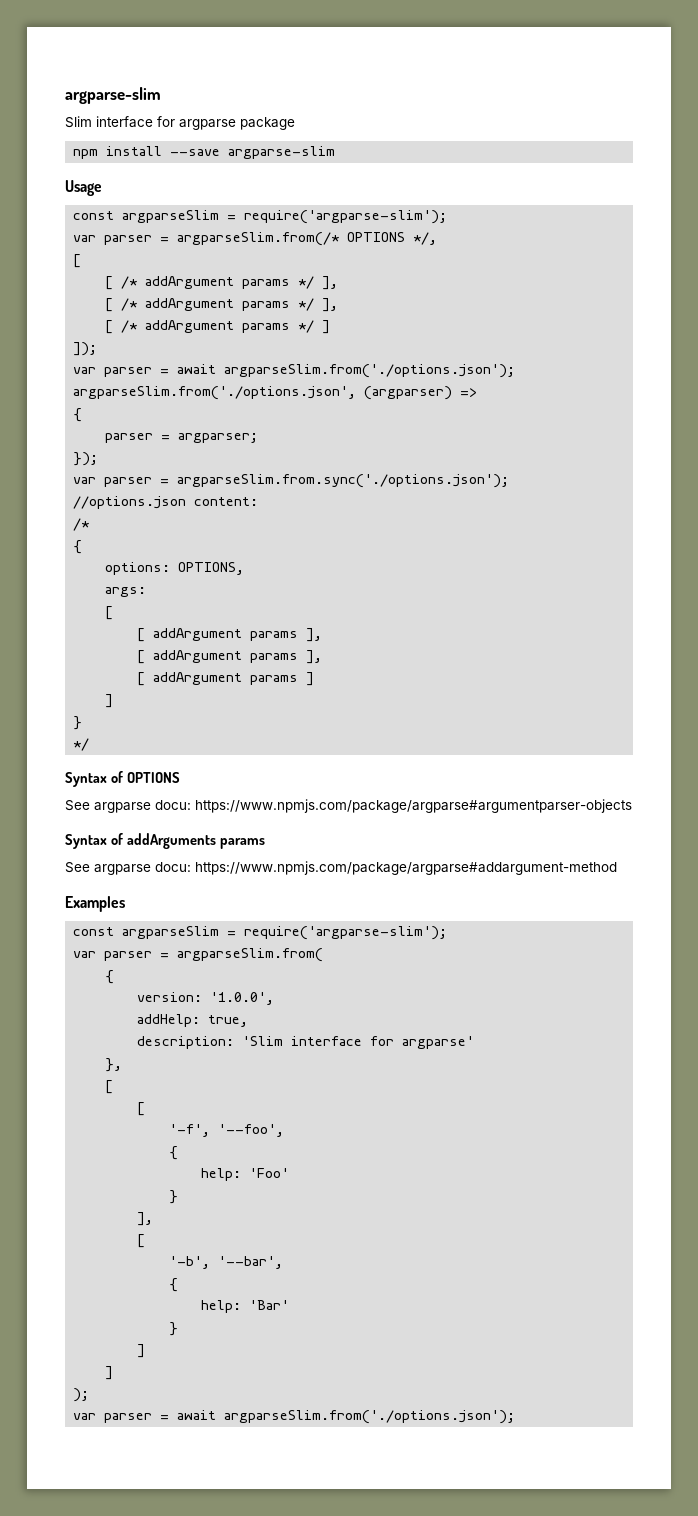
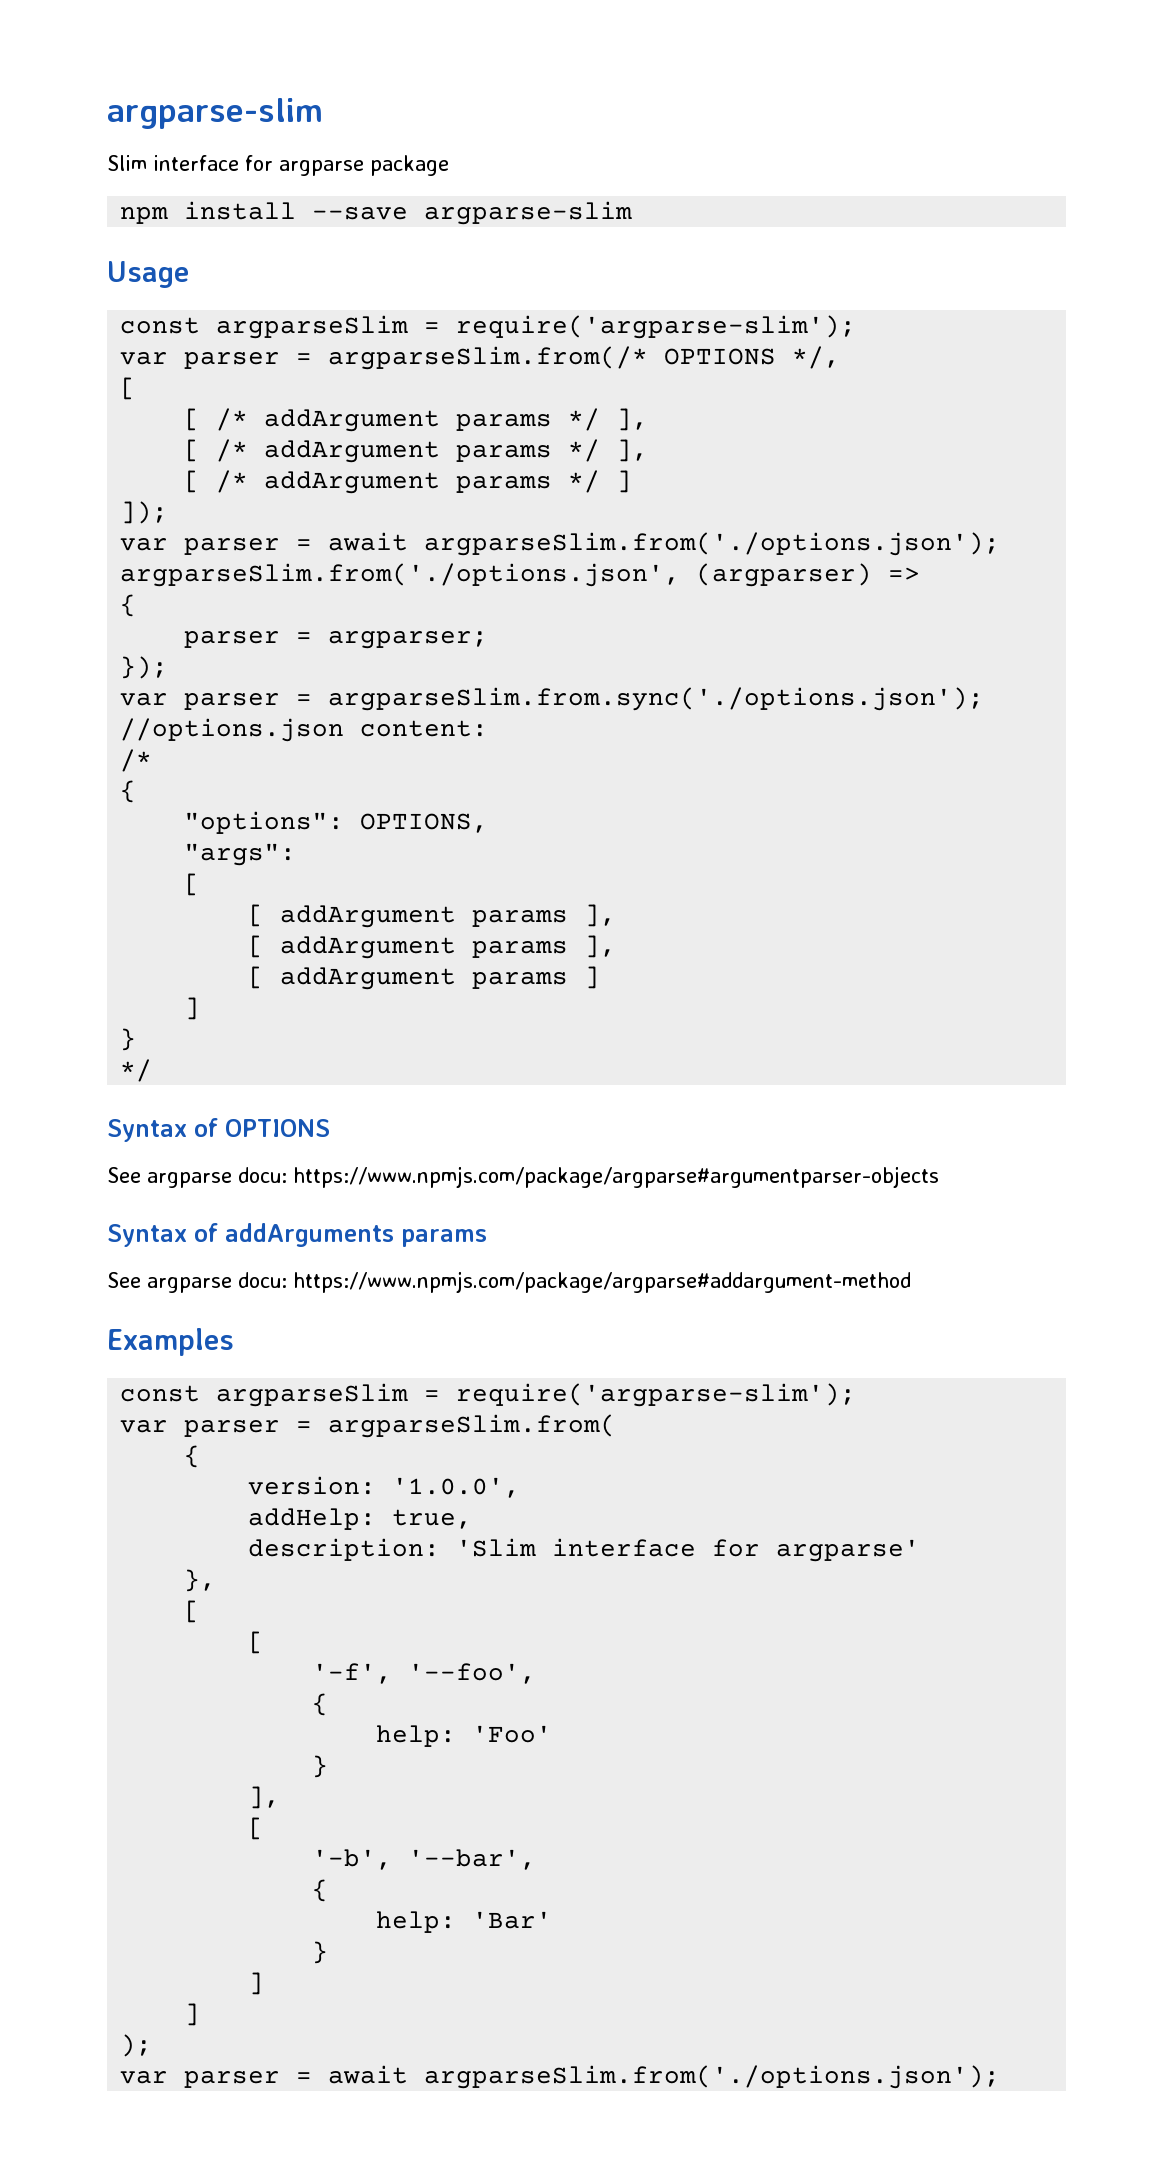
- options: OPTIONS,
+ "options": OPTIONS,
- args:
+ "args":

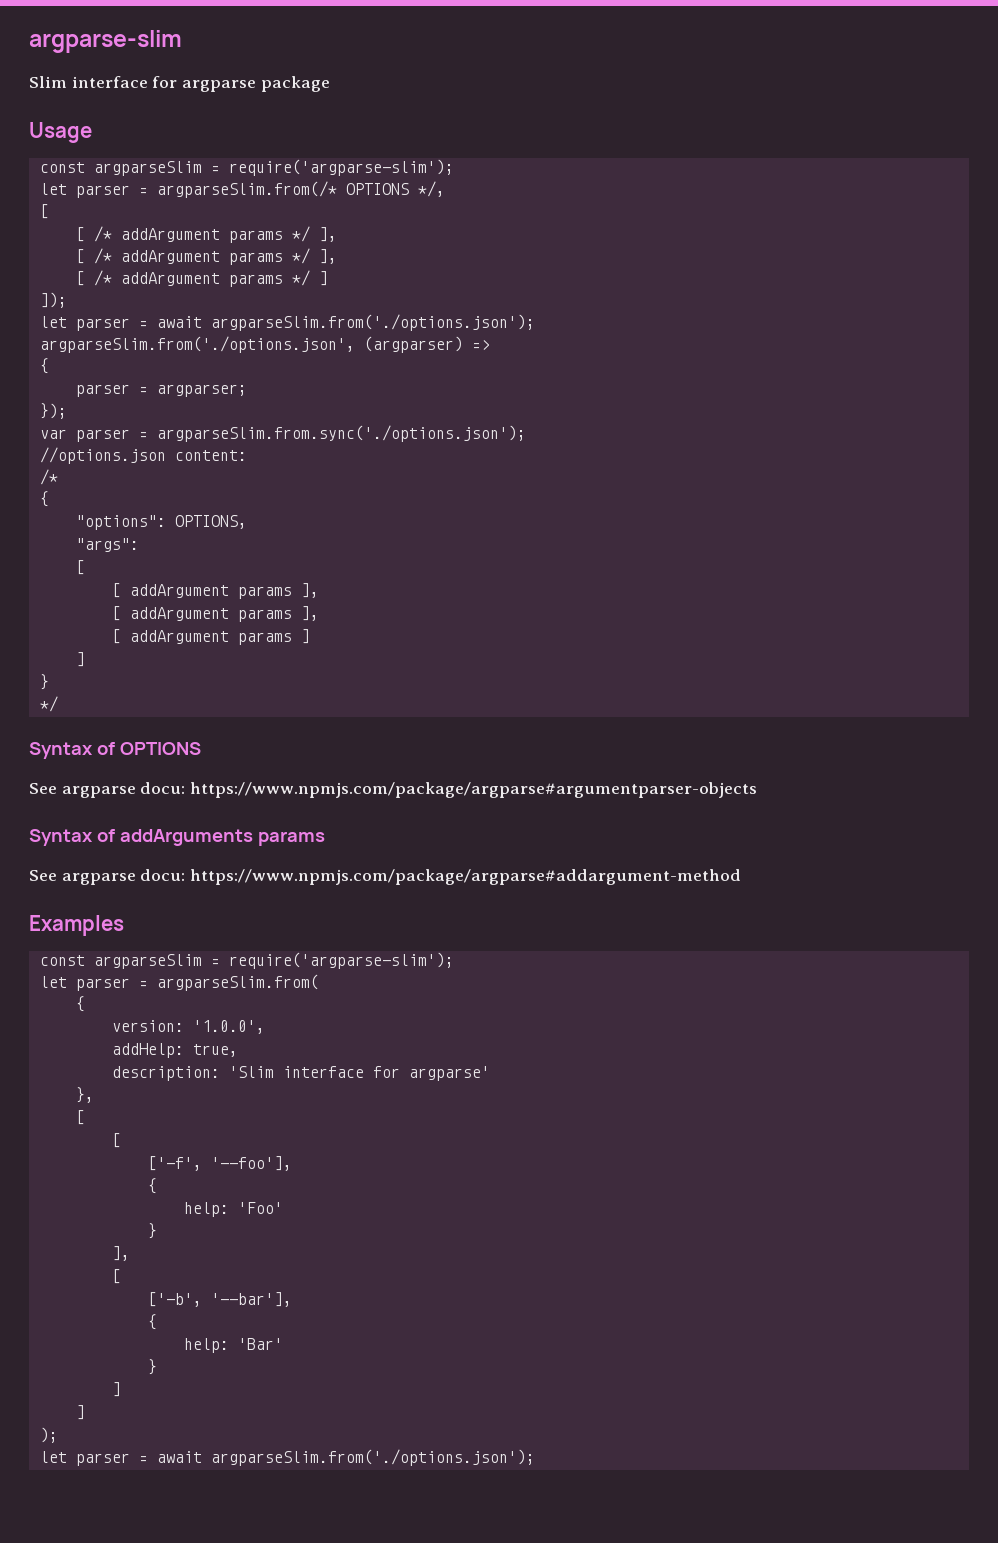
- npm install --save argparse-slim
- var parser = argparseSlim.from(/* OPTIONS */,
+ let parser = argparseSlim.from(/* OPTIONS */,
  ]);
- var parser = await argparseSlim.from('./options.json');
+ let parser = await argparseSlim.from('./options.json');
- var parser = argparseSlim.from(
+ let parser = argparseSlim.from(
- '-f', '--foo',
+ ['-f', '--foo'],
- '-b', '--bar',
+ ['-b', '--bar'],
  );
- var parser = await argparseSlim.from('./options.json');
+ let parser = await argparseSlim.from('./options.json');

